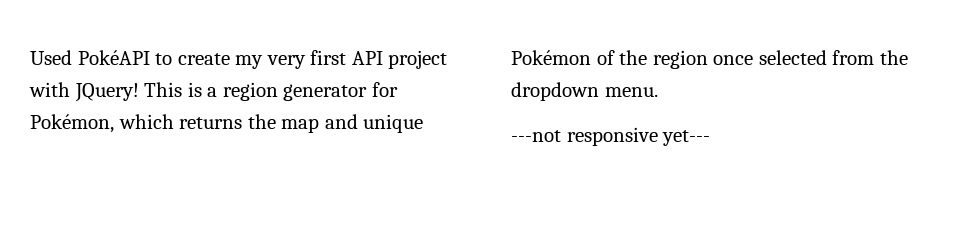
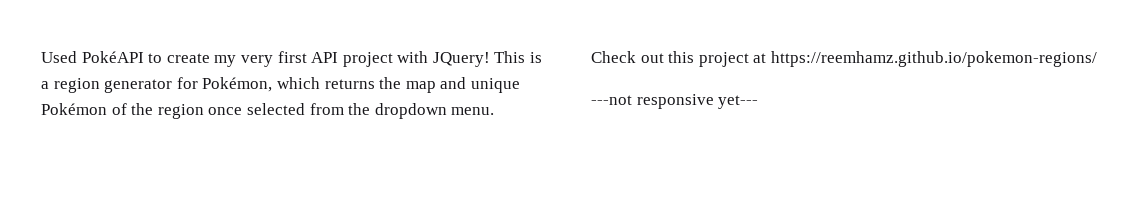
+ Check out this project at https://reemhamz.github.io/pokemon-regions/

